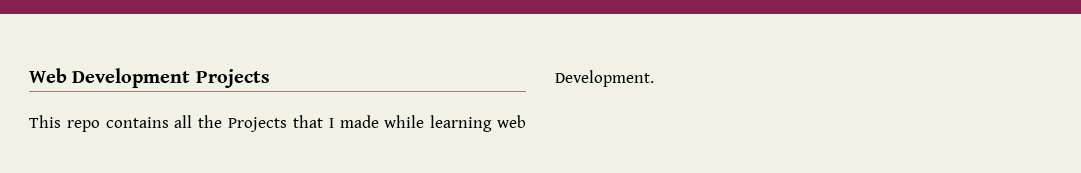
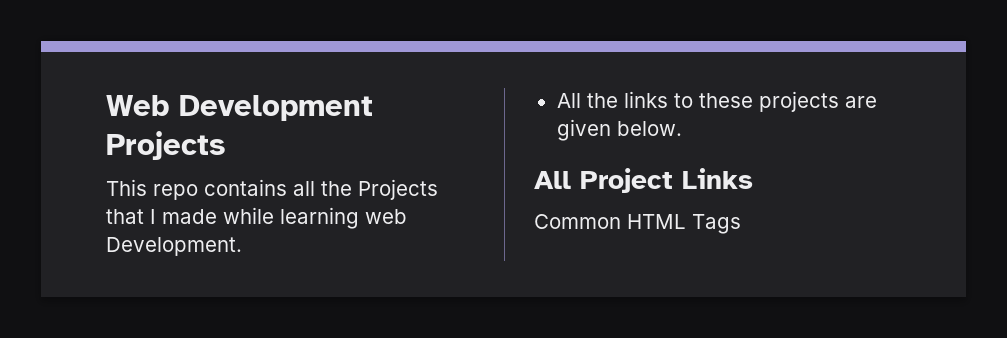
+ All the links to these projects are given below.
+ All Project Links
+ Common HTML Tags

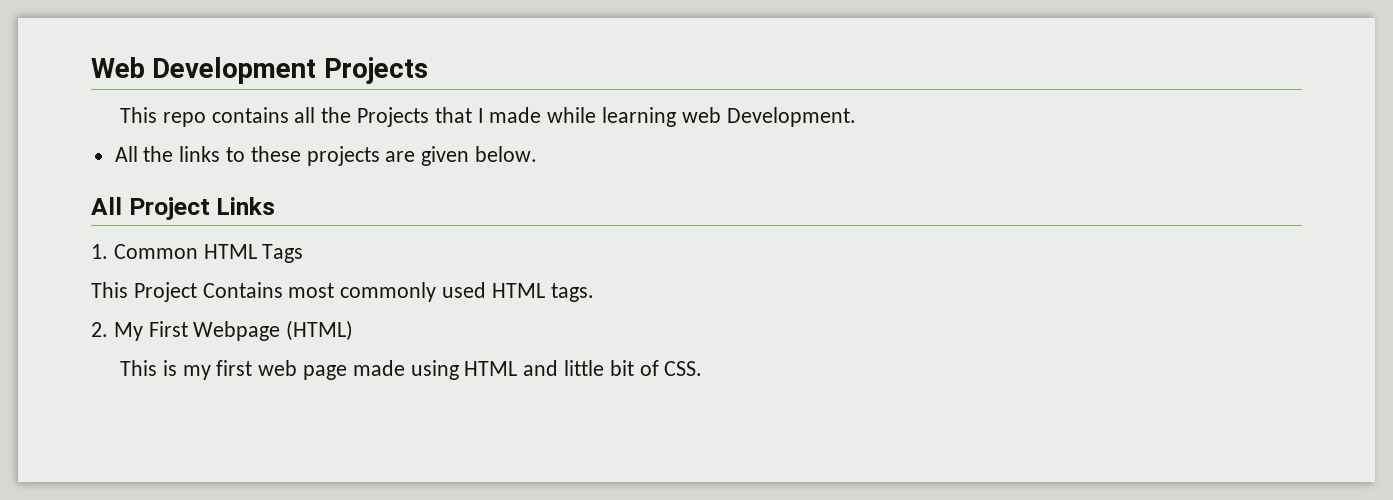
- Common HTML Tags
+ 1. Common HTML Tags
+ This Project Contains most commonly used HTML tags.
+ 2. My First Webpage (HTML)
+ This is my first web page made using HTML and little bit of CSS.

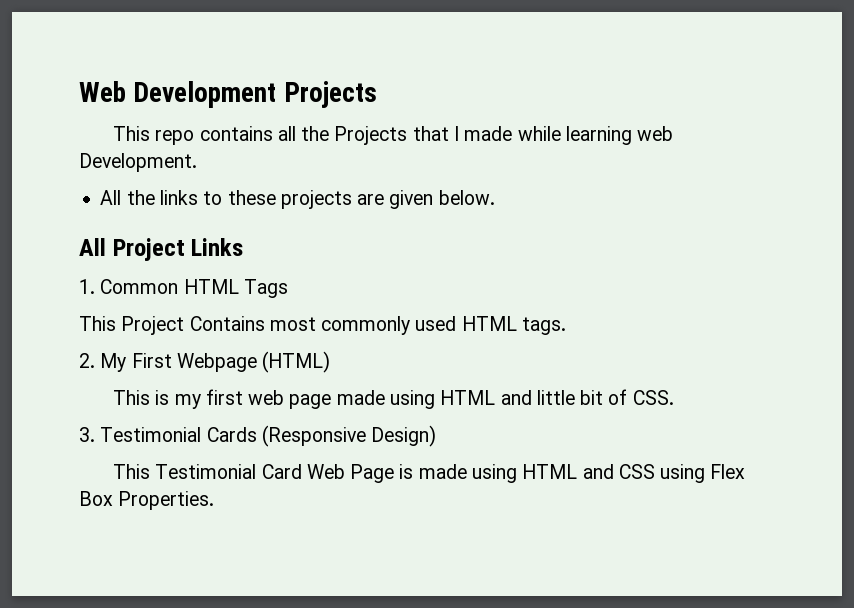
+ 3. Testimonial Cards (Responsive Design)
+ This Testimonial Card Web Page is made using HTML and CSS using Flex Box Properties.

